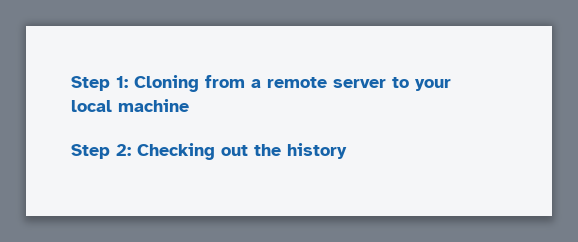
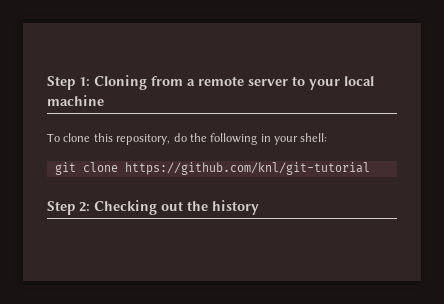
+ To clone this repository, do the following in your shell:
+ git clone https://github.com/knl/git-tutorial

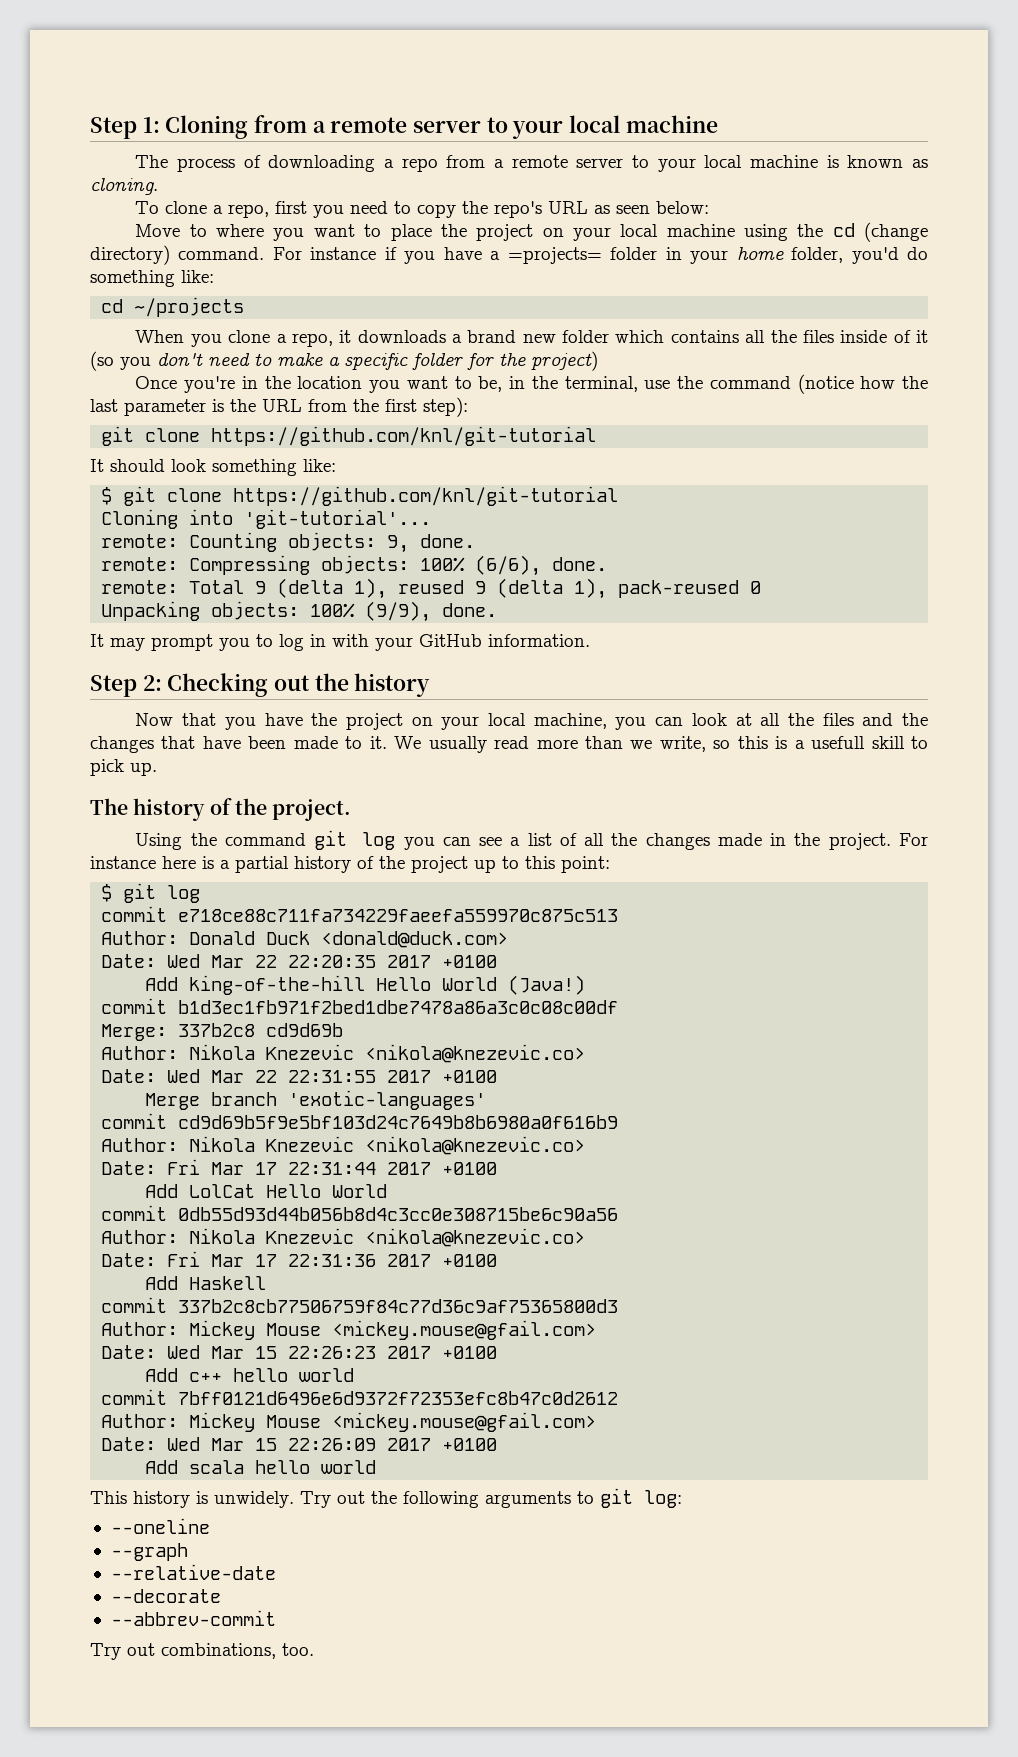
- To clone this repository, do the following in your shell:
+ The process of downloading a repo from a remote server to your local machine is known as cloning.
+ To clone a repo, first you need to copy the repo's URL as seen below:
+ Move to where you want to place the project on your local machine using the cd (change directory) command. For instance if you have a =projects= folder in your home folder, you'd do something like:
+ cd ~/projects
+ When you clone a repo, it downloads a brand new folder which contains all the files inside of it (so you don't need to make a specific folder for the project)
+ Once you're in the location you want to be, in the terminal, use the command (notice how the last parameter is the URL from the first step):
  git clone https://github.com/knl/git-tutorial
+ It should look something like:
+ $ git clone https://github.com/knl/git-tutorial
+ Cloning into 'git-tutorial'...
+ remote: Counting objects: 9, done.
+ remote: Compressing objects: 100% (6/6), done.
+ remote: Total 9 (delta 1), reused 9 (delta 1), pack-reused 0
+ Unpacking objects: 100% (9/9), done.
+ It may prompt you to log in with your GitHub information.
+ Now that you have the project on your local machine, you can look at all the files and the changes that have been made to it. We usually read more than we write, so this is a usefull skill to pick up.
+ The history of the project.
+ Using the command git log you can see a list of all the changes made in the project. For instance here is a partial history of the project up to this point:
+ $ git log
+ commit e718ce88c711fa734229faeefa559970c875c513
+ Author: Donald Duck <donald@duck.com>
+ Date: Wed Mar 22 22:20:35 2017 +0100
+ Add king-of-the-hill Hello World (Java!)
+ commit b1d3ec1fb971f2bed1dbe7478a86a3c0c08c00df
+ Merge: 337b2c8 cd9d69b
+ Author: Nikola Knezevic <nikola@knezevic.co>
+ Date: Wed Mar 22 22:31:55 2017 +0100
+ Merge branch 'exotic-languages'
+ commit cd9d69b5f9e5bf103d24c7649b8b6980a0f616b9
+ Author: Nikola Knezevic <nikola@knezevic.co>
+ Date: Fri Mar 17 22:31:44 2017 +0100
+ Add LolCat Hello World
+ commit 0db55d93d44b056b8d4c3cc0e308715be6c90a56
+ Author: Nikola Knezevic <nikola@knezevic.co>
+ Date: Fri Mar 17 22:31:36 2017 +0100
+ Add Haskell
+ commit 337b2c8cb77506759f84c77d36c9af75365800d3
+ Author: Mickey Mouse <mickey.mouse@gfail.com>
+ Date: Wed Mar 15 22:26:23 2017 +0100
+ Add c++ hello world
+ commit 7bff0121d6496e6d9372f72353efc8b47c0d2612
+ Author: Mickey Mouse <mickey.mouse@gfail.com>
+ Date: Wed Mar 15 22:26:09 2017 +0100
+ Add scala hello world
+ This history is unwidely. Try out the following arguments to git log:
+ --oneline
+ --graph
+ --relative-date
+ --decorate
+ --abbrev-commit
+ Try out combinations, too.

